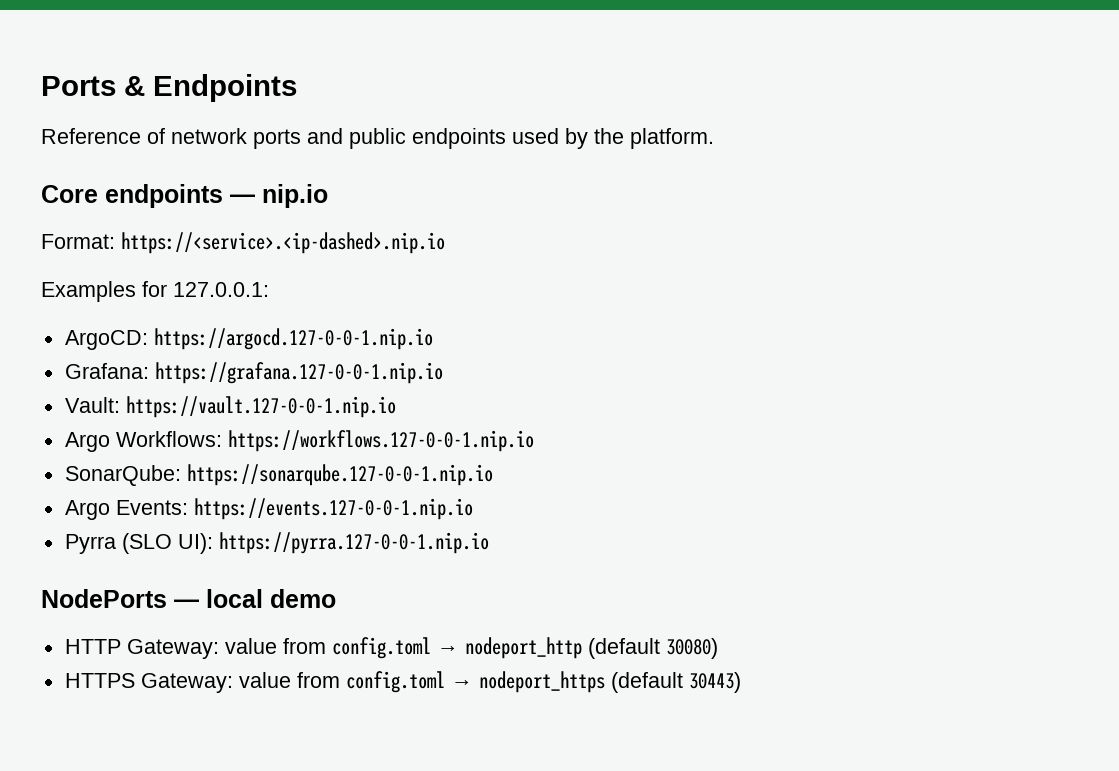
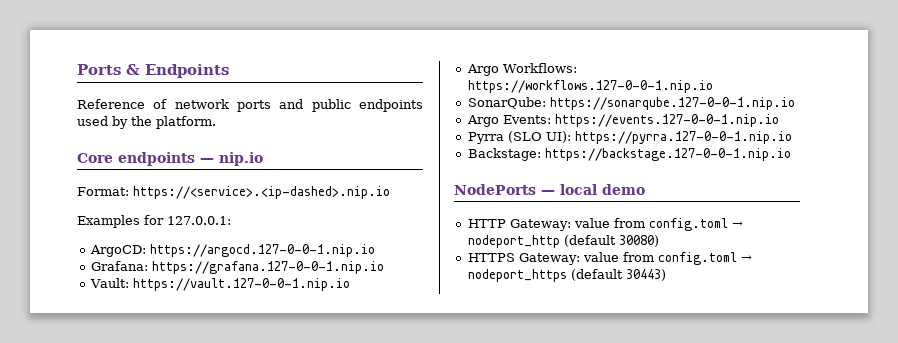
+ Backstage: https://backstage.127-0-0-1.nip.io

